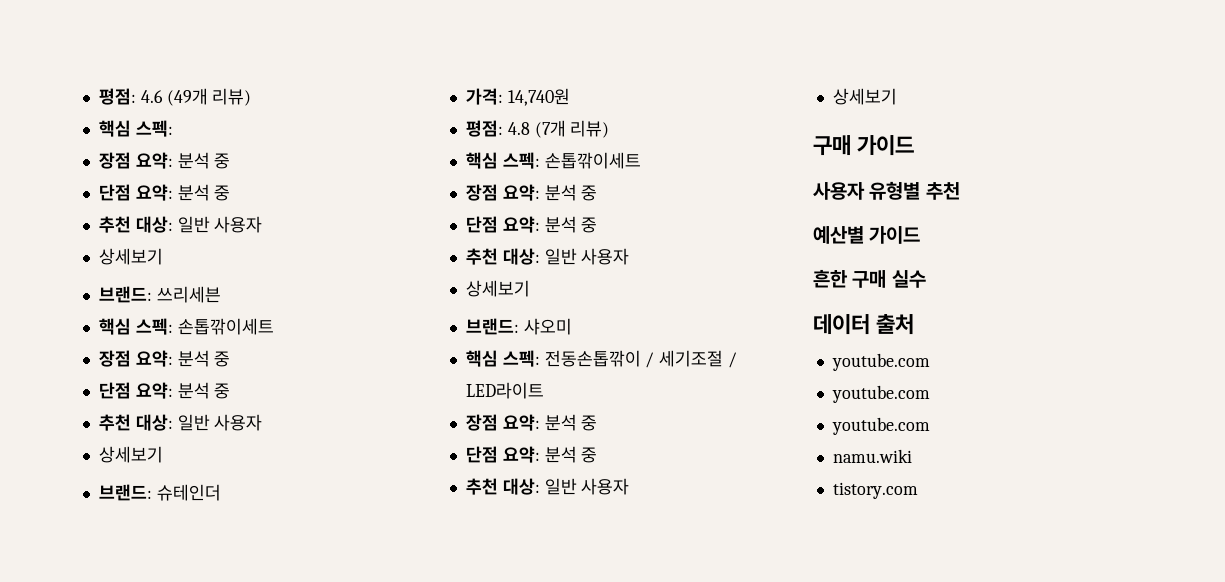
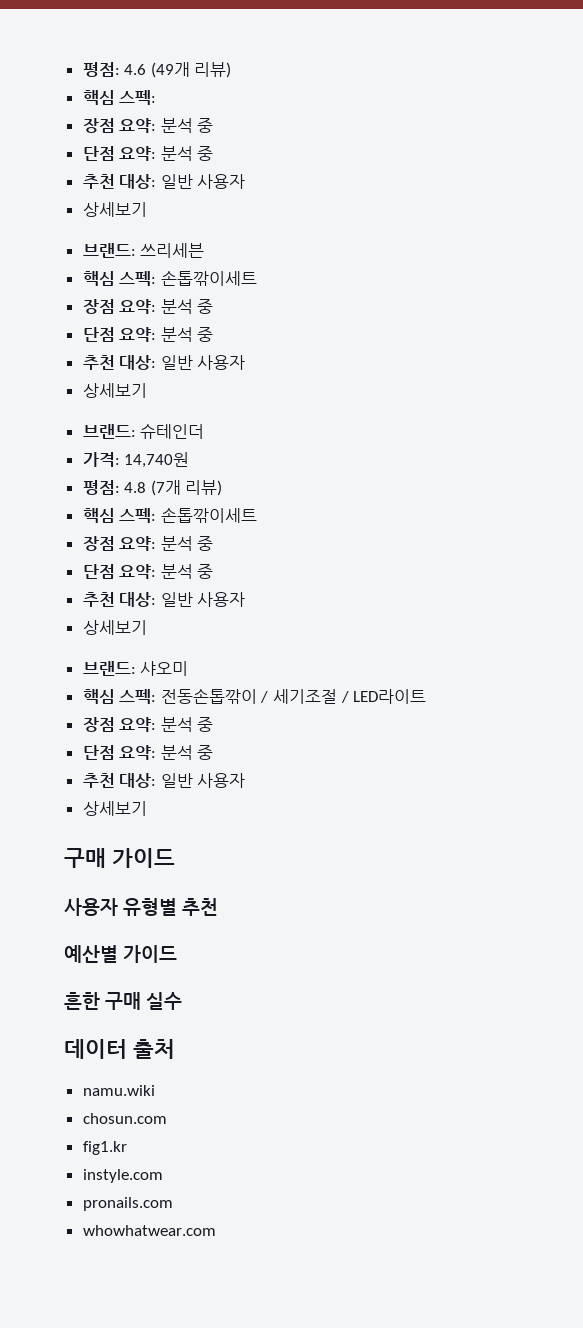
  데이터 출처
- youtube.com
- youtube.com
- youtube.com
  namu.wiki
- tistory.com
+ chosun.com
+ fig1.kr
+ instyle.com
+ pronails.com
+ whowhatwear.com

